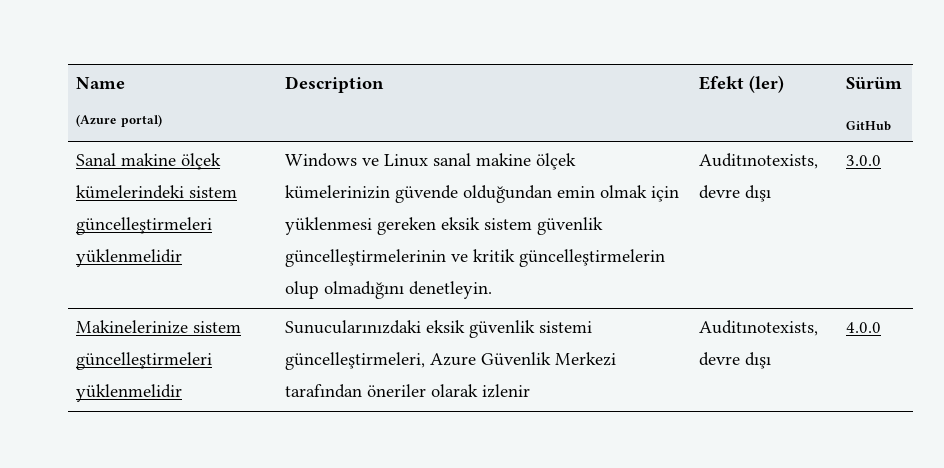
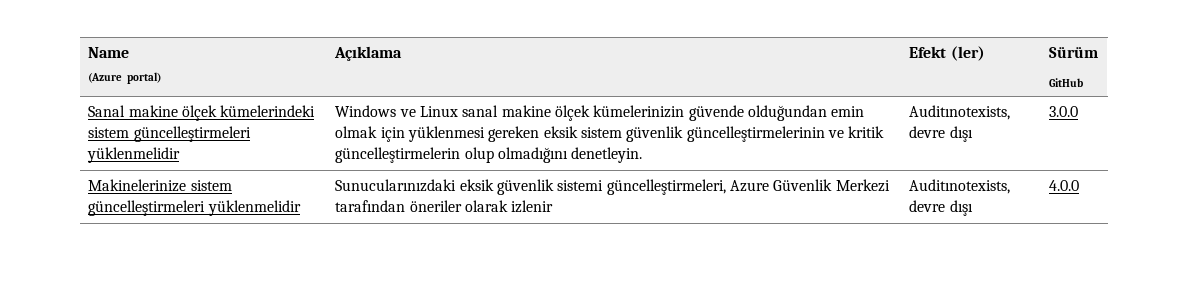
  Name
- (Azure portal) | Description | Efekt (ler) | Sürüm
+ (Azure portal) | Açıklama | Efekt (ler) | Sürüm

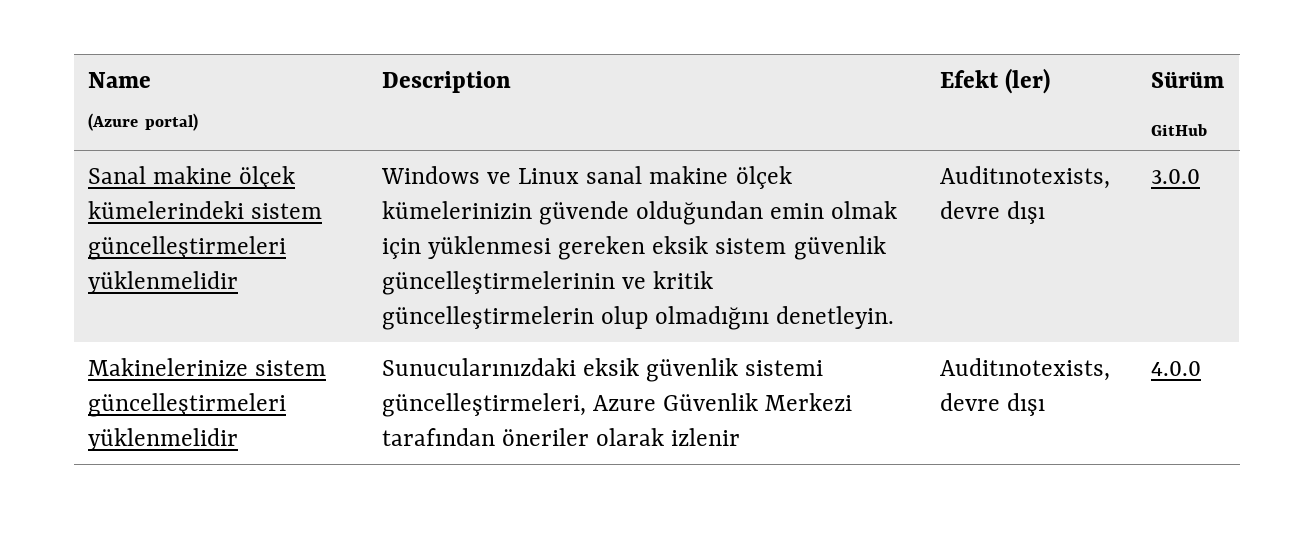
  Name
- (Azure portal) | Açıklama | Efekt (ler) | Sürüm
+ (Azure portal) | Description | Efekt (ler) | Sürüm

